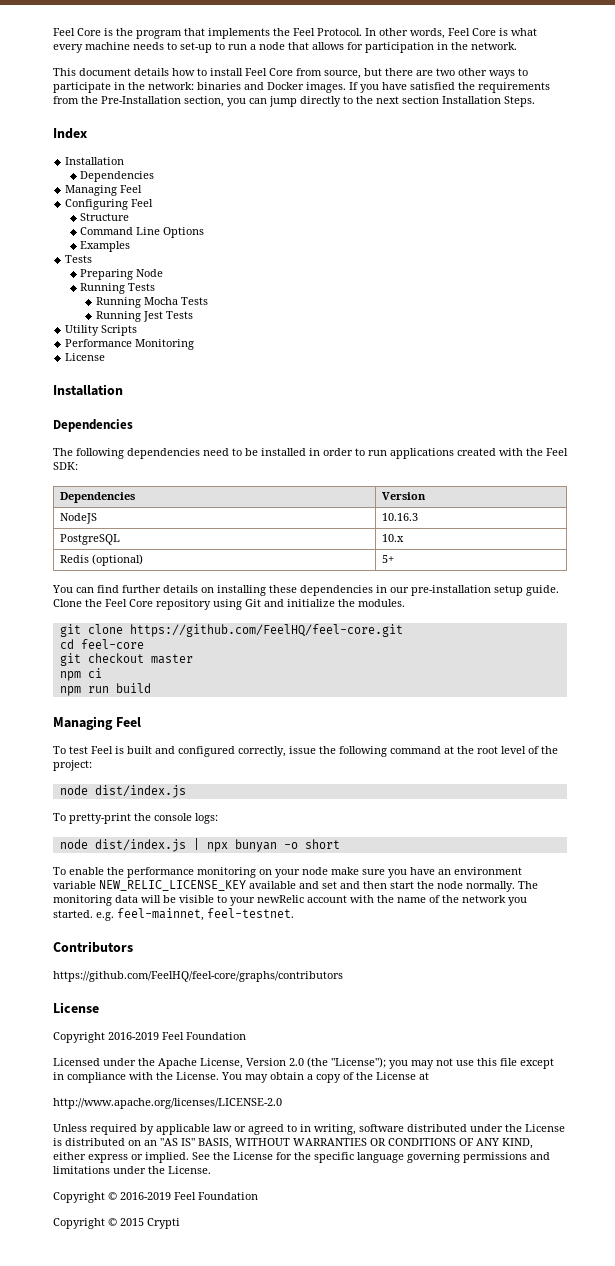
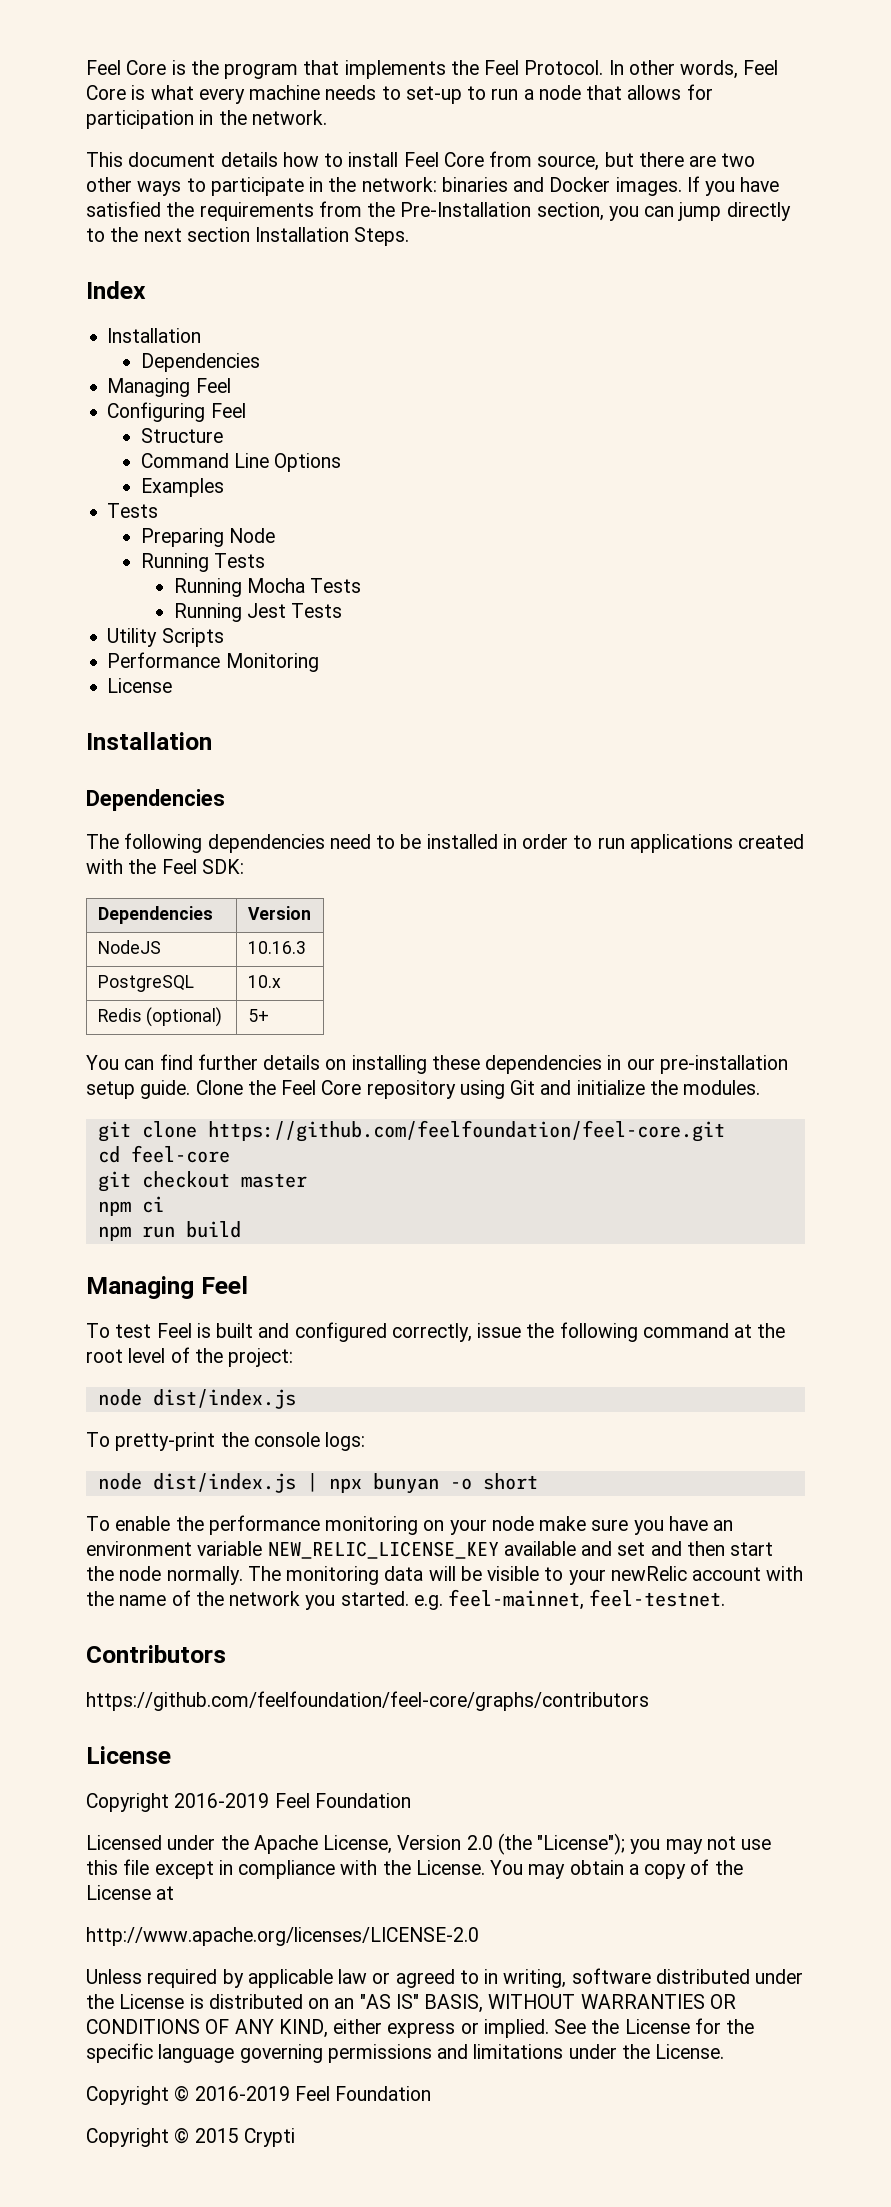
- git clone https://github.com/FeelHQ/feel-core.git
+ git clone https://github.com/feelfoundation/feel-core.git
- https://github.com/FeelHQ/feel-core/graphs/contributors
+ https://github.com/feelfoundation/feel-core/graphs/contributors

